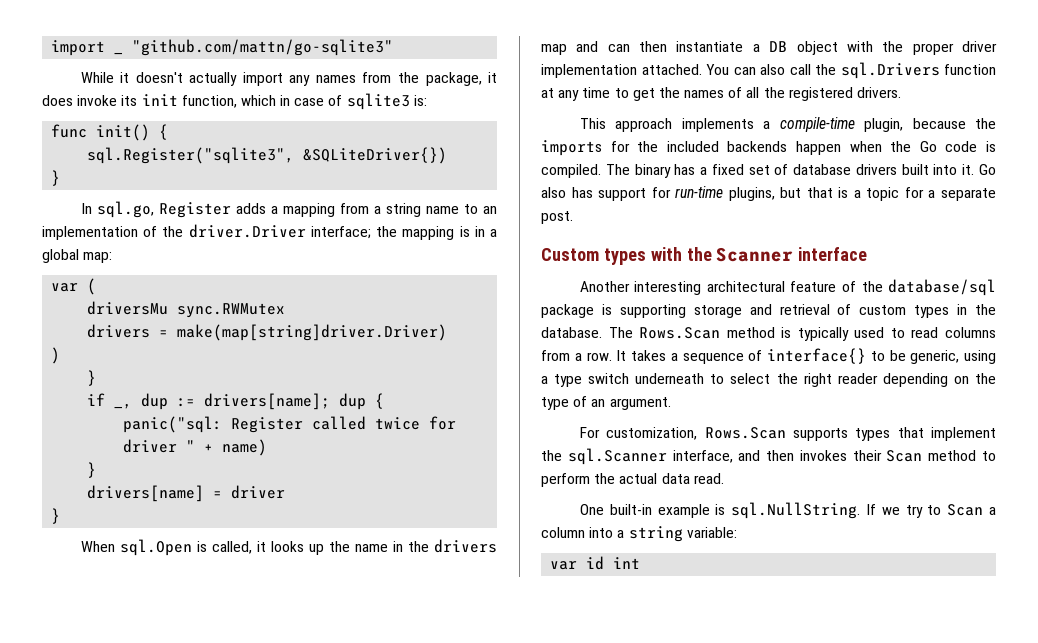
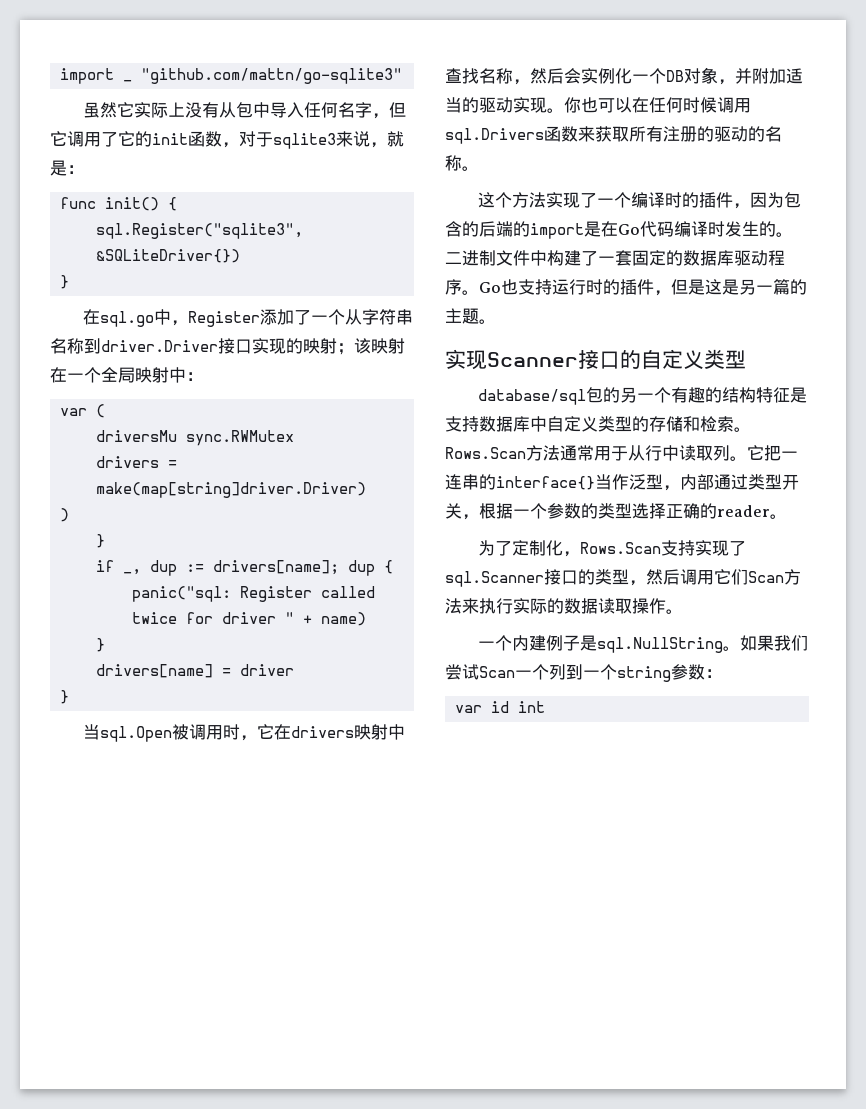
- While it doesn't actually import any names from the package, it does invoke its init function, which in case of sqlite3 is:
+ 虽然它实际上没有从包中导入任何名字，但它调用了它的init函数，对于sqlite3来说，就是：
- In sql.go, Register adds a mapping from a string name to an implementation of the driver.Driver interface; the mapping is in a global map:
+ 在sql.go中，Register添加了一个从字符串名称到driver.Driver接口实现的映射；该映射在一个全局映射中：
- When sql.Open is called, it looks up the name in the drivers map and can then instantiate a DB object with the proper driver implementation attached. You can also call the sql.Drivers function at any time to get the names of all the registered drivers.
- This approach implements a compile-time plugin, because the imports for the included backends happen when the Go code is compiled. The binary has a fixed set of database drivers built into it. Go also has support for run-time plugins, but that is a topic for a separate post.
- Custom types with the Scanner interface
- Another interesting architectural feature of the database/sql package is supporting storage and retrieval of custom types in the database. The Rows.Scan method is typically used to read columns from a row. It takes a sequence of interface{} to be generic, using a type switch underneath to select the right reader depending on the type of an argument.
- For customization, Rows.Scan supports types that implement the sql.Scanner interface, and then invokes their Scan method to perform the actual data read.
- One built-in example is sql.NullString. If we try to Scan a column into a string variable:
+ 当sql.Open被调用时，它在drivers映射中查找名称，然后会实例化一个DB对象，并附加适当的驱动实现。你也可以在任何时候调用sql.Drivers函数来获取所有注册的驱动的名称。
+ 这个方法实现了一个编译时的插件，因为包含的后端的import是在Go代码编译时发生的。二进制文件中构建了一套固定的数据库驱动程序。Go也支持运行时的插件，但是这是另一篇的主题。
+ 实现Scanner接口的自定义类型
+ database/sql包的另一个有趣的结构特征是支持数据库中自定义类型的存储和检索。Rows.Scan方法通常用于从行中读取列。它把一连串的interface{}当作泛型，内部通过类型开关，根据一个参数的类型选择正确的reader。
+ 为了定制化，Rows.Scan支持实现了sql.Scanner接口的类型，然后调用它们Scan方法来执行实际的数据读取操作。
+ 一个内建例子是sql.NullString。如果我们尝试Scan一个列到一个string参数：

